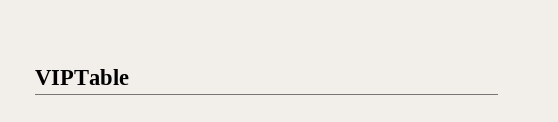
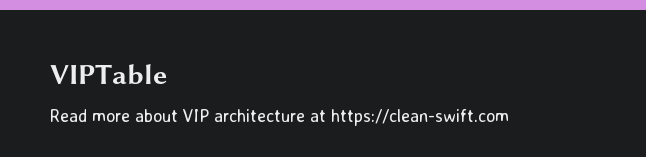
+ Read more about VIP architecture at https://clean-swift.com

